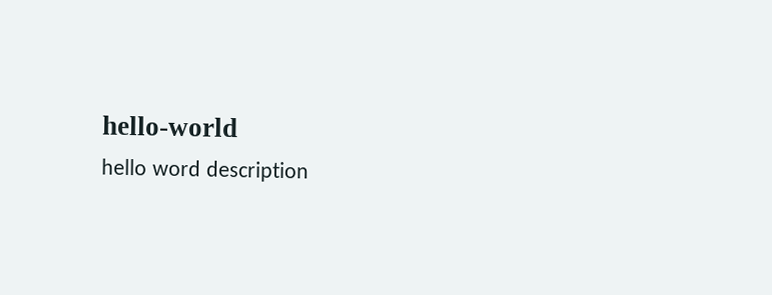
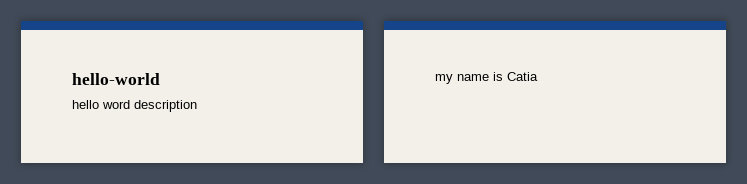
+ my name is Catia

